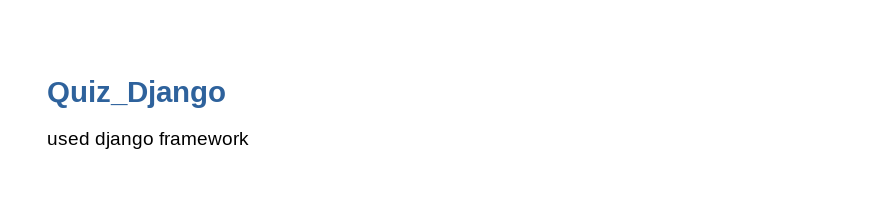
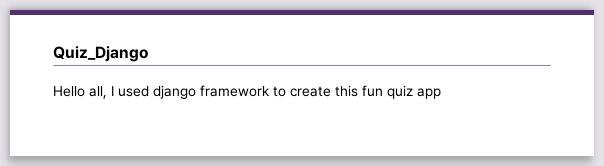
- used django framework
+ Hello all, I used django framework to create this fun quiz app

